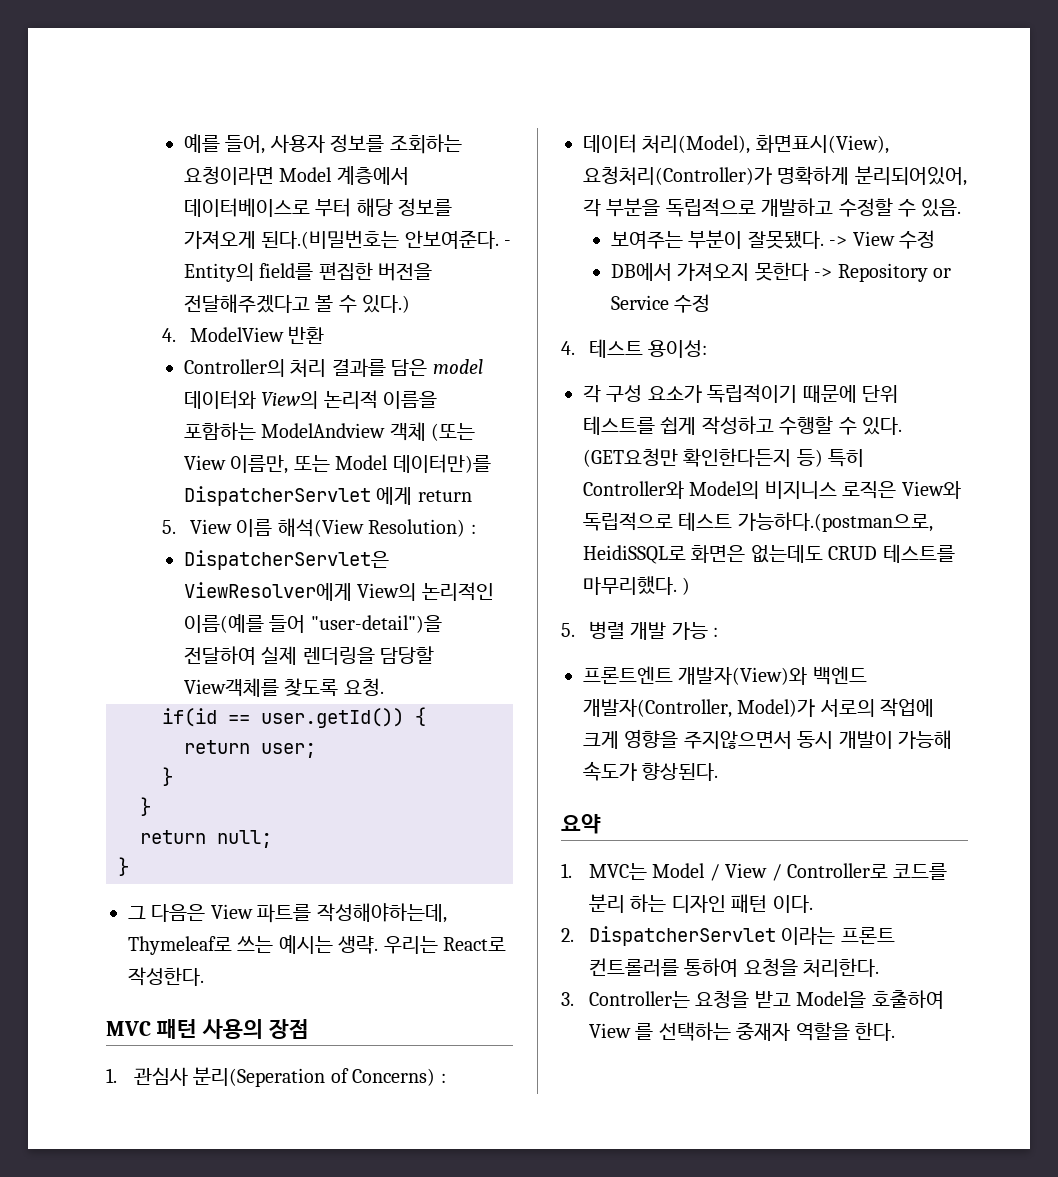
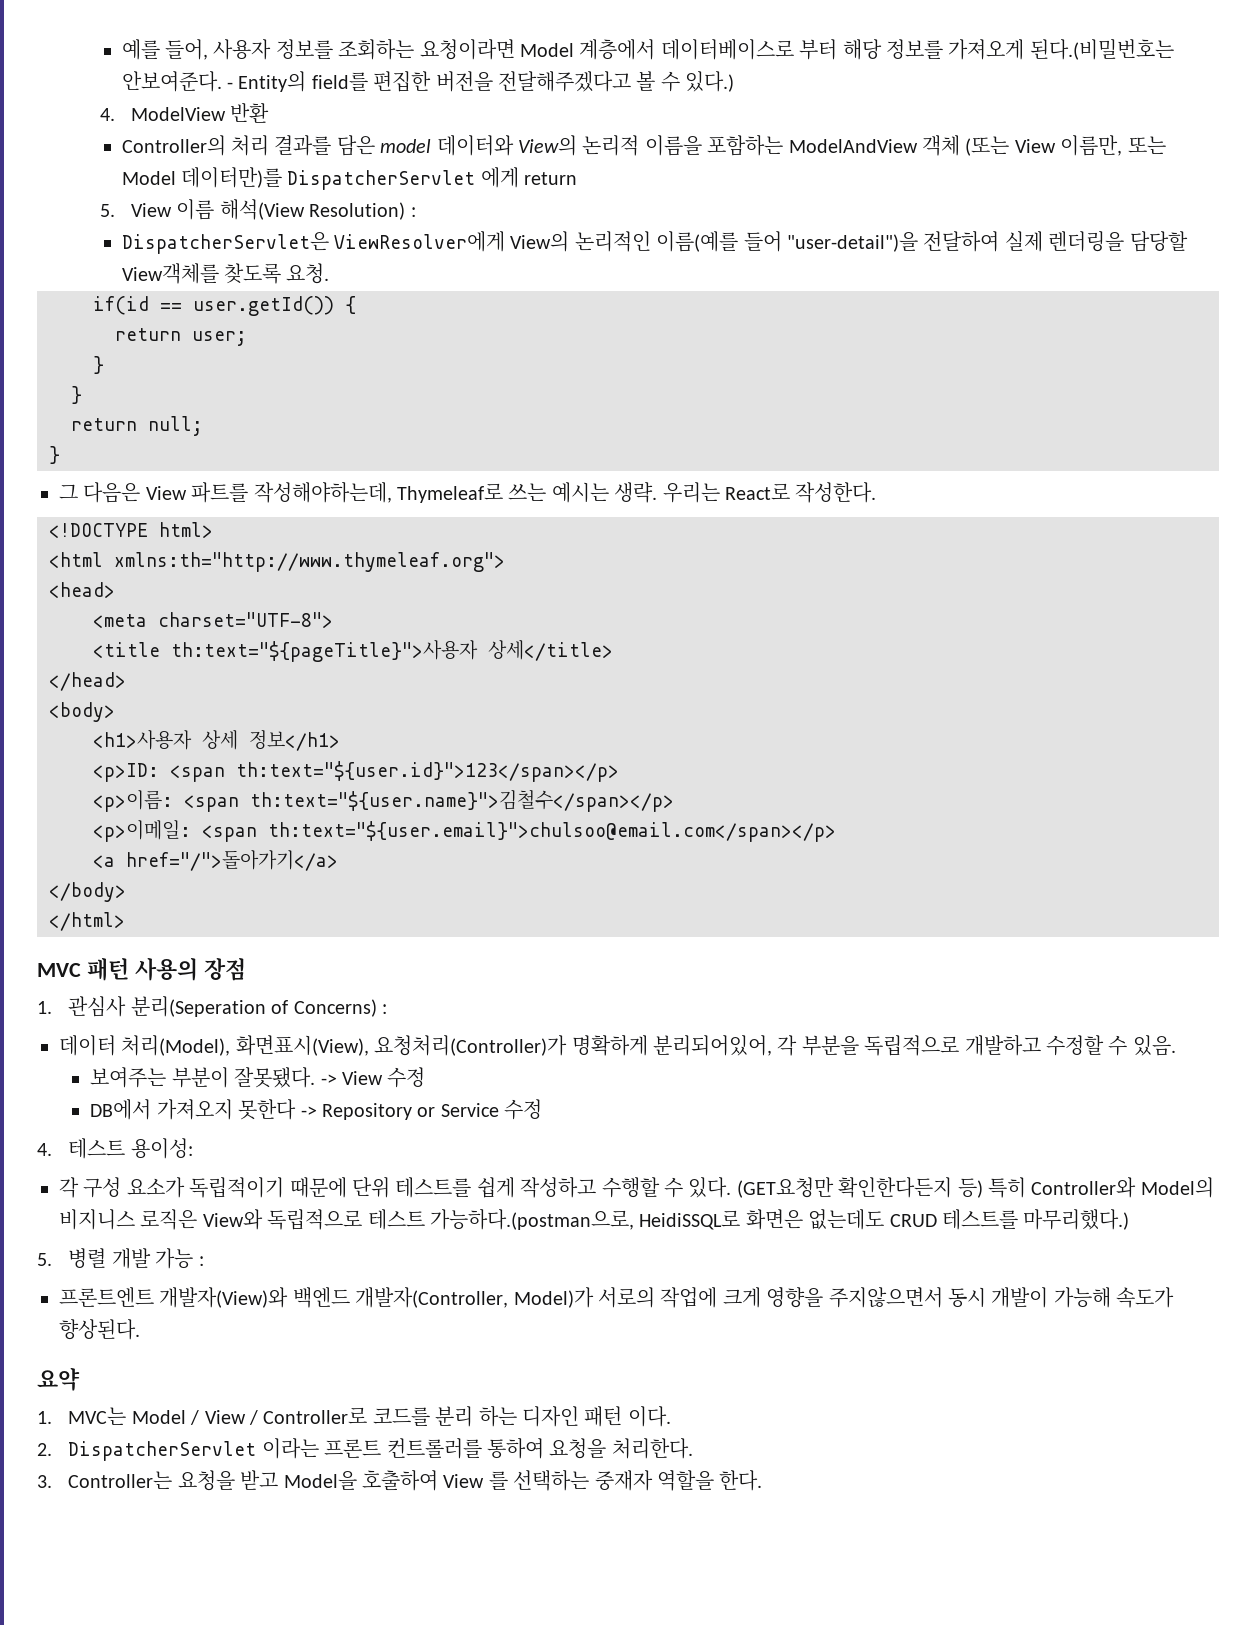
- Controller의 처리 결과를 담은 model 데이터와 View의 논리적 이름을 포함하는 ModelAndview 객체 (또는 View 이름만, 또는 Model 데이터만)를 DispatcherServlet 에게 return
+ Controller의 처리 결과를 담은 model 데이터와 View의 논리적 이름을 포함하는 ModelAndView 객체 (또는 View 이름만, 또는 Model 데이터만)를 DispatcherServlet 에게 return
+ <!DOCTYPE html>
+ <html xmlns:th="http://www.thymeleaf.org">
+ <head>
+ <meta charset="UTF-8">
+ <title th:text="${pageTitle}">사용자 상세</title>
+ </head>
+ <body>
+ <h1>사용자 상세 정보</h1>
+ <p>ID: <span th:text="${user.id}">123</span></p>
+ <p>이름: <span th:text="${user.name}">김철수</span></p>
+ <p>이메일: <span th:text="${user.email}">chulsoo@email.com</span></p>
+ <a href="/">돌아가기</a>
+ </body>
+ </html>
- (GET요청만 확인한다든지 등) 특히 Controller와 Model의 비지니스 로직은 View와 독립적으로 테스트 가능하다.(postman으로, HeidiSSQL로 화면은 없는데도 CRUD 테스트를 마무리했다. )
+ (GET요청만 확인한다든지 등) 특히 Controller와 Model의 비지니스 로직은 View와 독립적으로 테스트 가능하다.(postman으로, HeidiSSQL로 화면은 없는데도 CRUD 테스트를 마무리했다.)

